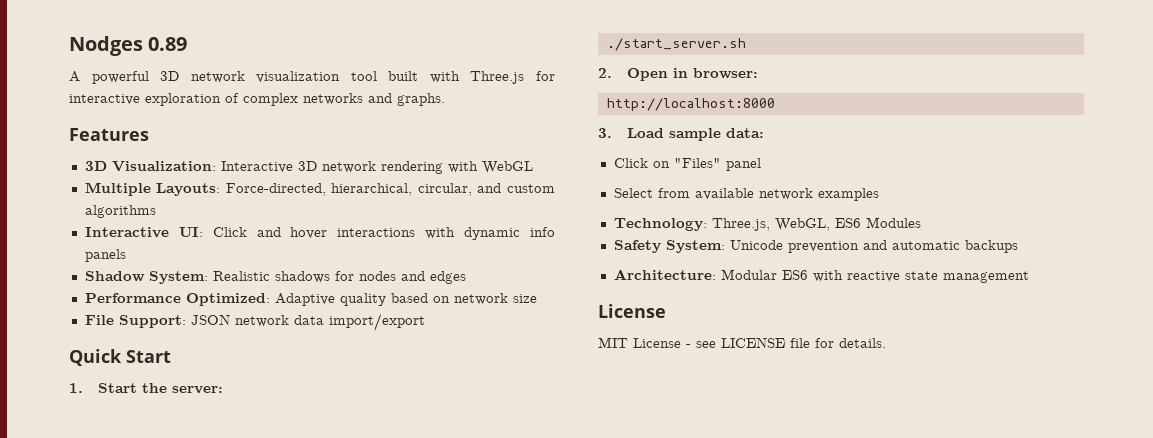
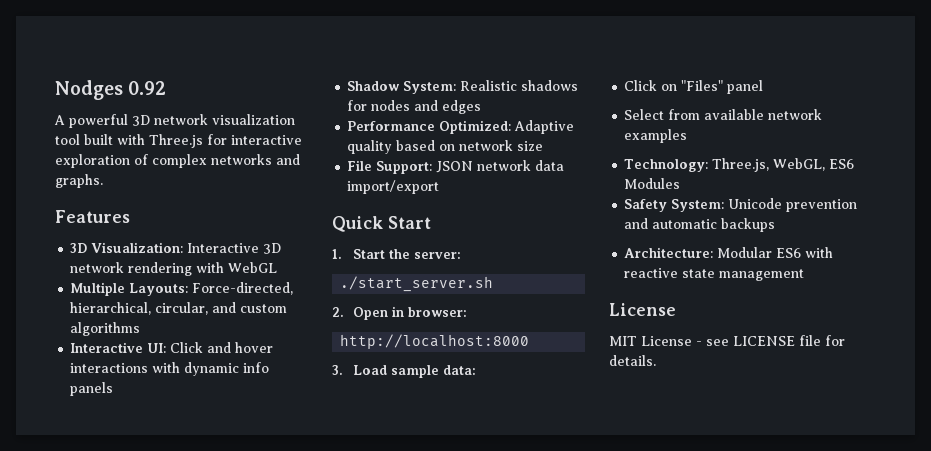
- Nodges 0.89
+ Nodges 0.92

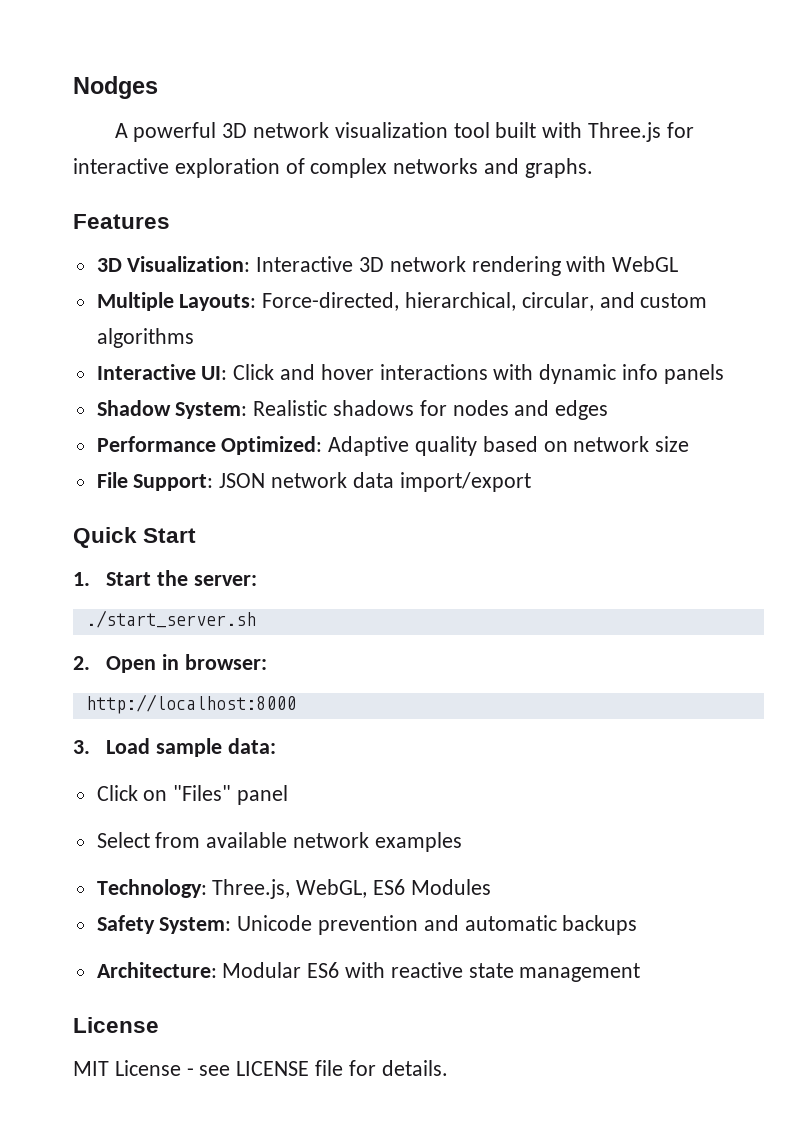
- Nodges 0.92
+ Nodges

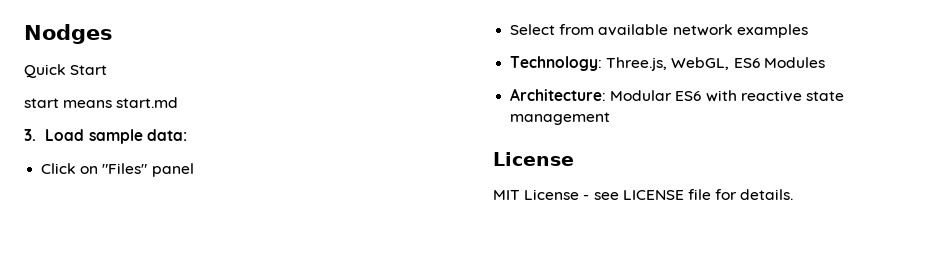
- A powerful 3D network visualization tool built with Three.js for interactive exploration of complex networks and graphs.
- Features
- 3D Visualization: Interactive 3D network rendering with WebGL
- Multiple Layouts: Force-directed, hierarchical, circular, and custom algorithms
- Interactive UI: Click and hover interactions with dynamic info panels
- Shadow System: Realistic shadows for nodes and edges
- Performance Optimized: Adaptive quality based on network size
- File Support: JSON network data import/export
  Quick Start
- 1. Start the server:
- ./start_server.sh
- 2. Open in browser:
- http://localhost:8000
+ start means start.md
- Safety System: Unicode prevention and automatic backups

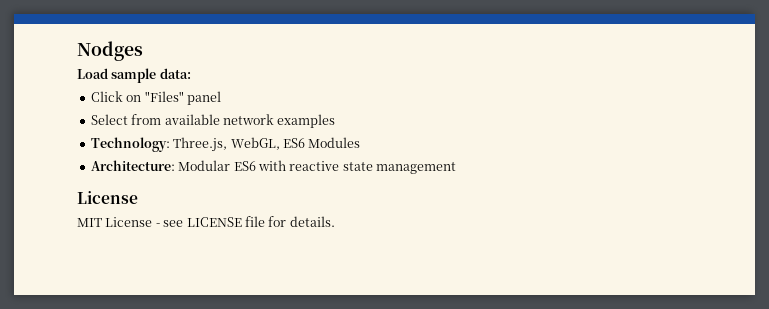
- Quick Start
- start means start.md
- 3. Load sample data:
+ Load sample data:

